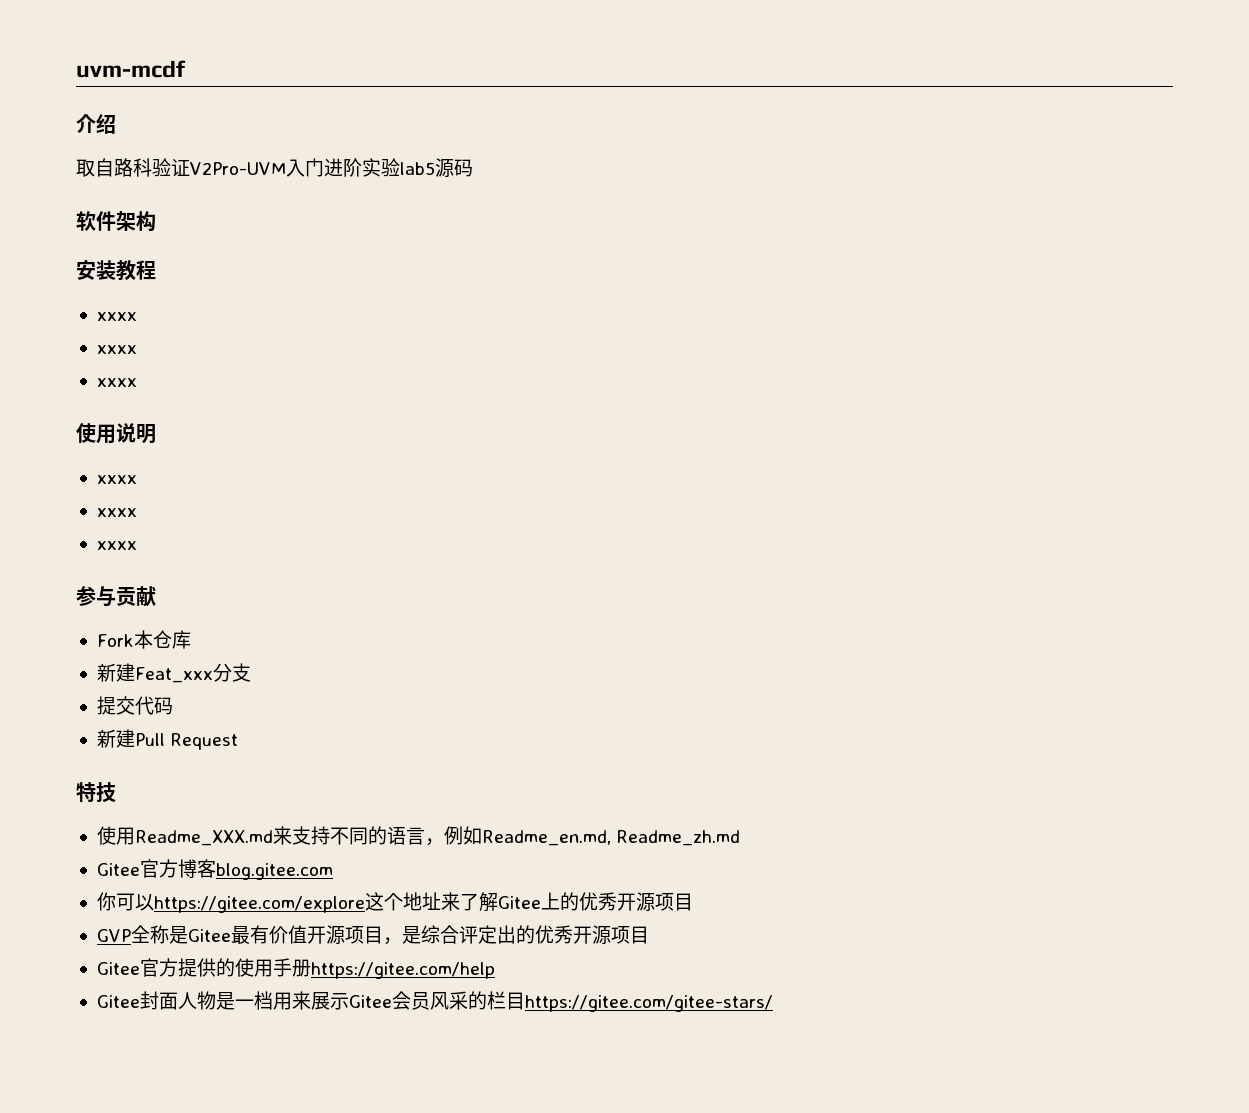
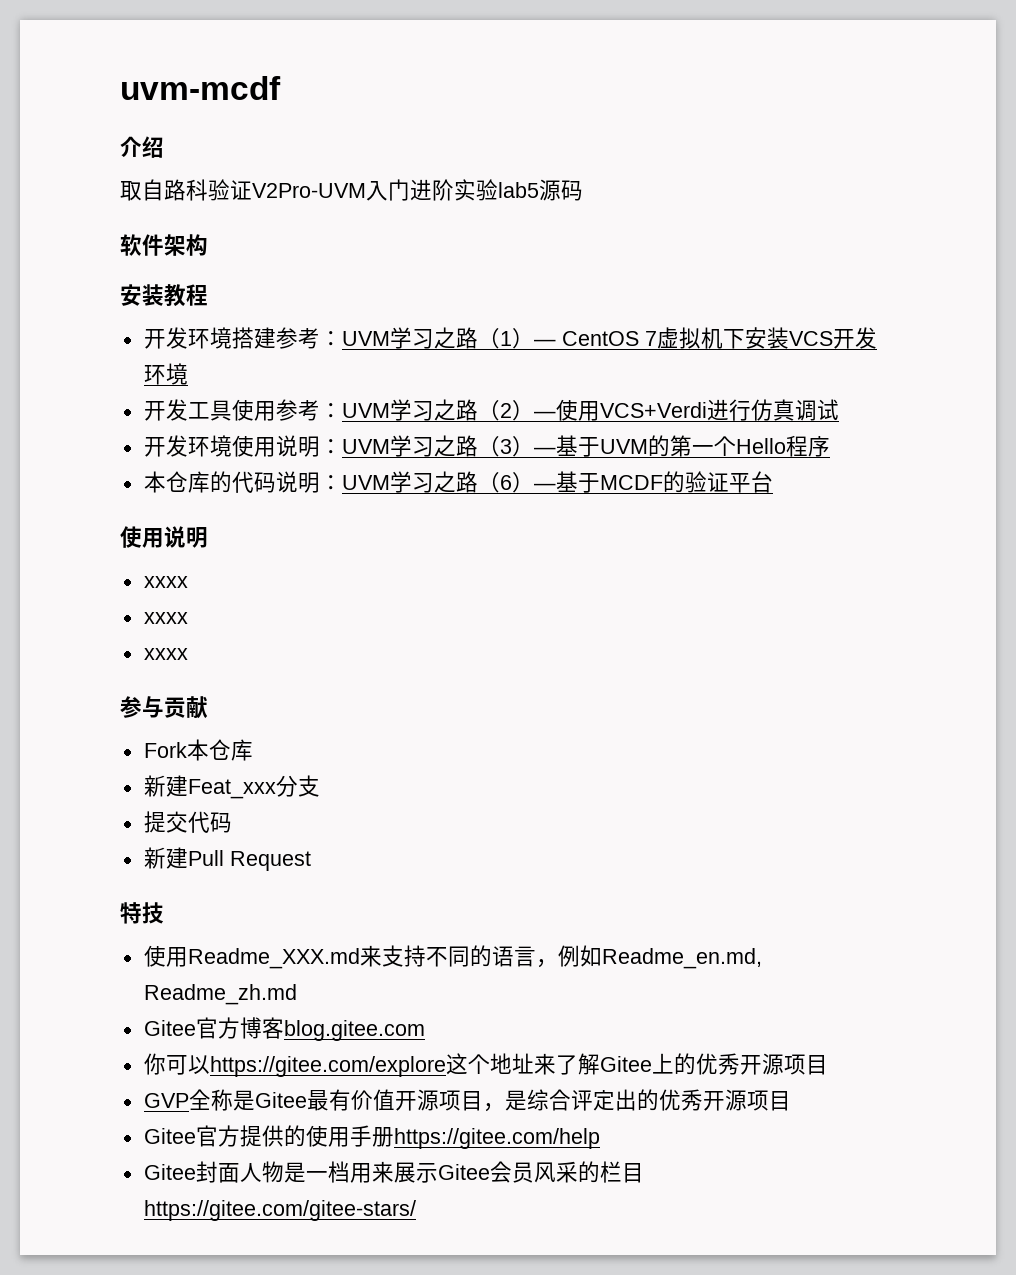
  安装教程
- xxxx
- xxxx
- xxxx
+ 开发环境搭建参考：UVM学习之路（1）— CentOS 7虚拟机下安装VCS开发环境
+ 开发工具使用参考：UVM学习之路（2）—使用VCS+Verdi进行仿真调试
+ 开发环境使用说明：UVM学习之路（3）—基于UVM的第一个Hello程序
+ 本仓库的代码说明：UVM学习之路（6）—基于MCDF的验证平台

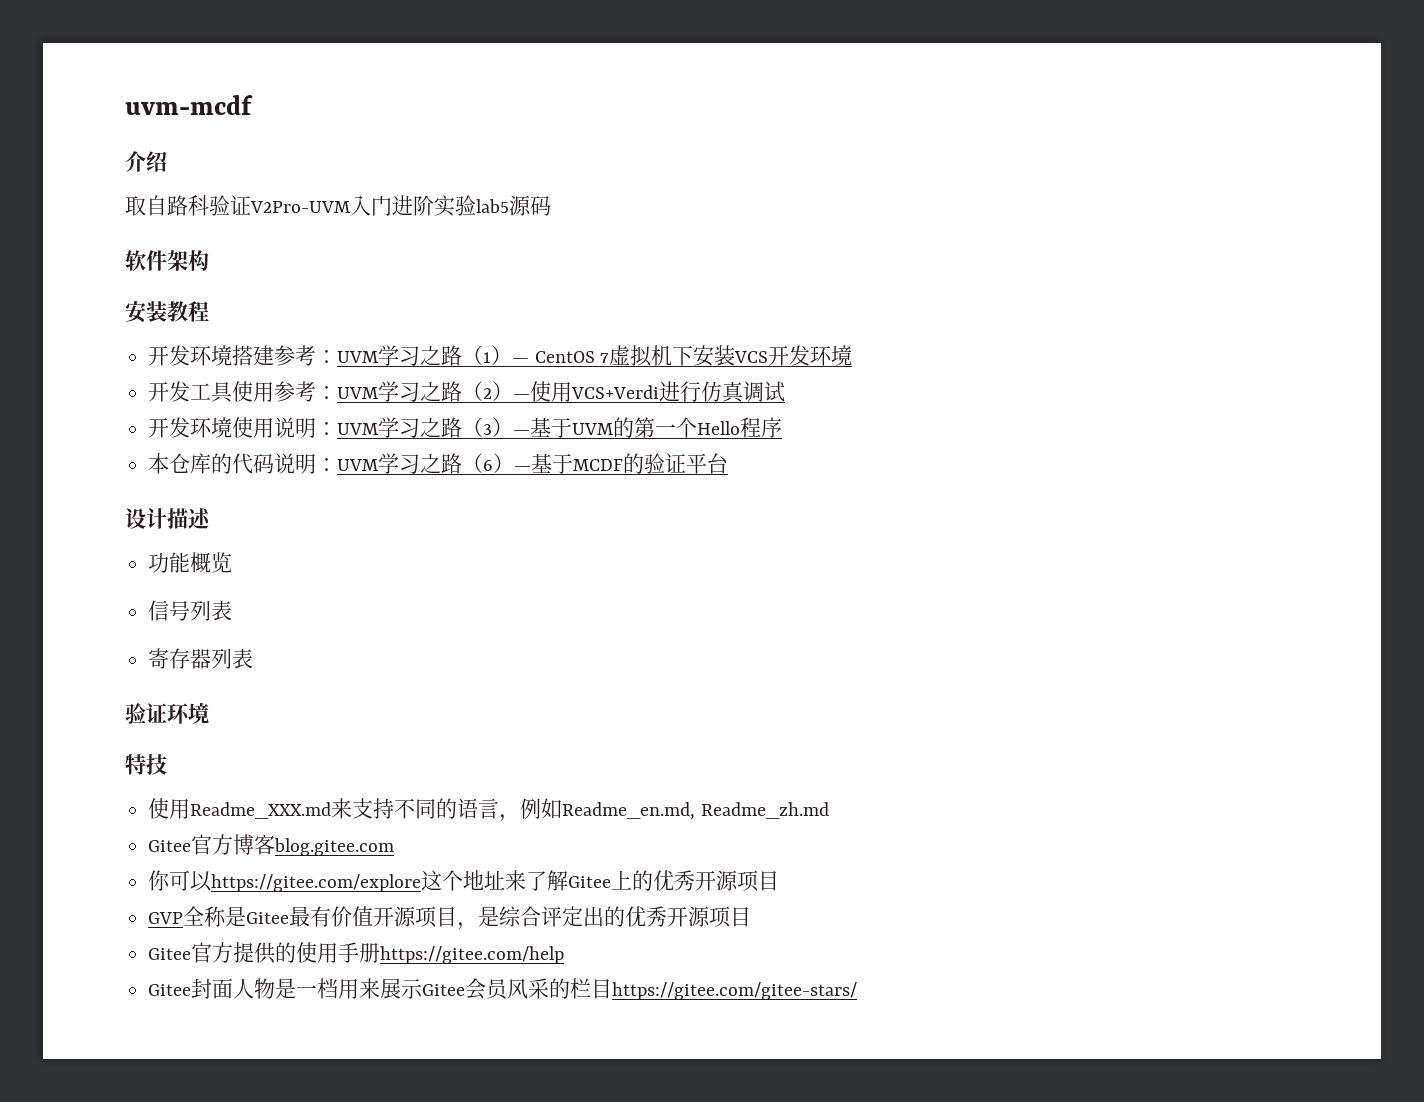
  本仓库的代码说明：UVM学习之路（6）—基于MCDF的验证平台
- 使用说明
- xxxx
- xxxx
- xxxx
- 参与贡献
- Fork本仓库
- 新建Feat_xxx分支
- 提交代码
- 新建Pull Request
+ 设计描述
+ 功能概览
+ 信号列表
+ 寄存器列表
+ 验证环境

